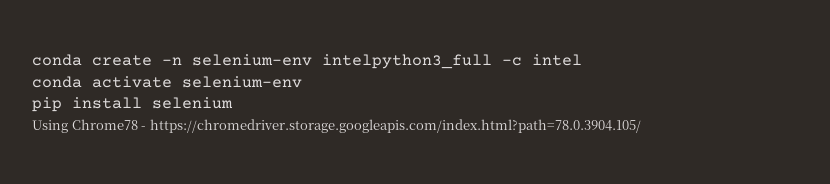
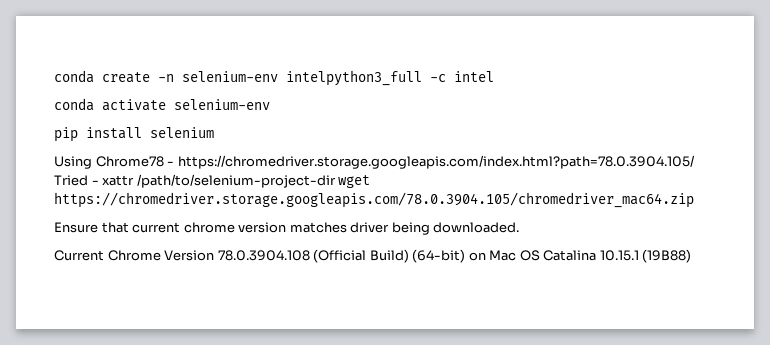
- Using Chrome78 - https://chromedriver.storage.googleapis.com/index.html?path=78.0.3904.105/
+ Using Chrome78 - https://chromedriver.storage.googleapis.com/index.html?path=78.0.3904.105/ Tried - xattr /path/to/selenium-project-dir wget https://chromedriver.storage.googleapis.com/78.0.3904.105/chromedriver_mac64.zip
+ Ensure that current chrome version matches driver being downloaded.
+ Current Chrome Version 78.0.3904.108 (Official Build) (64-bit) on Mac OS Catalina 10.15.1 (19B88)

